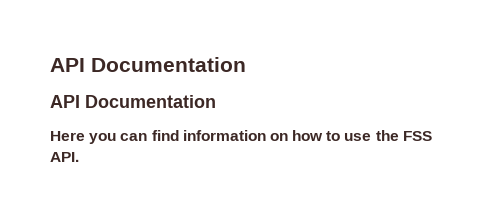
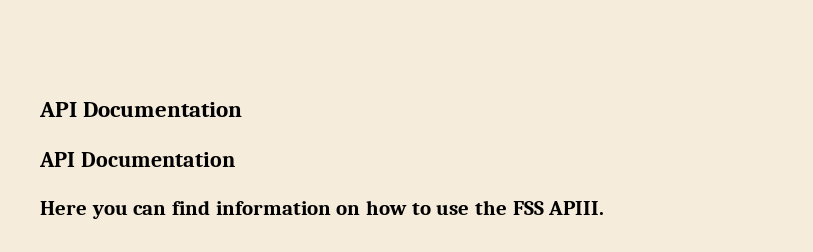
- Here you can find information on how to use the FSS API.
+ Here you can find information on how to use the FSS APIII.

